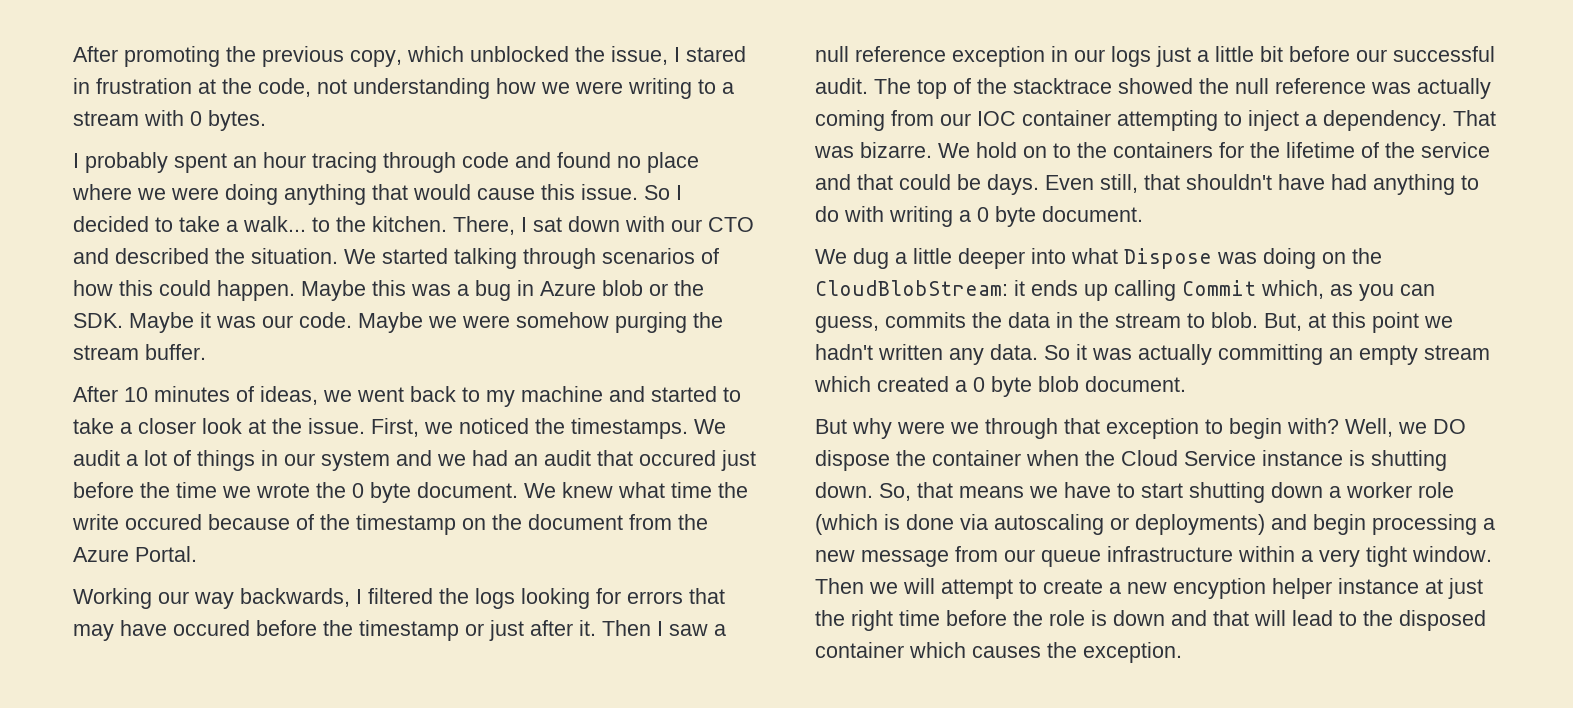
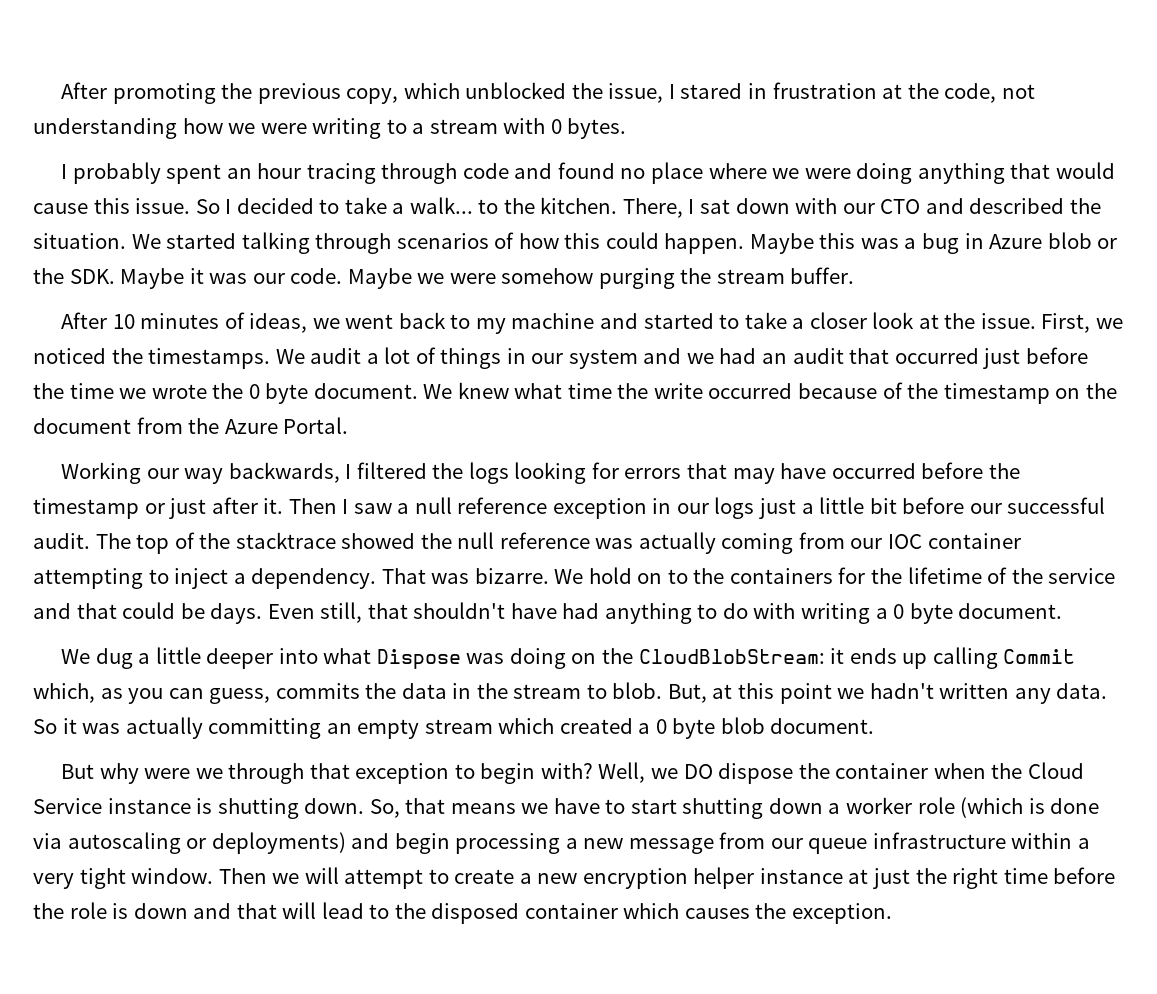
- We audit a lot of things in our system and we had an audit that occured just before the time we wrote the 0 byte document.
+ We audit a lot of things in our system and we had an audit that occurred just before the time we wrote the 0 byte document.
- We knew what time the write occured because of the timestamp on the document from the Azure Portal.
+ We knew what time the write occurred because of the timestamp on the document from the Azure Portal.
- Working our way backwards, I filtered the logs looking for errors that may have occured before the timestamp or just after it.
+ Working our way backwards, I filtered the logs looking for errors that may have occurred before the timestamp or just after it.
- Then we will attempt to create a new encyption helper instance at just the right time before the role is down and that will lead to the disposed container which causes the exception.
+ Then we will attempt to create a new encryption helper instance at just the right time before the role is down and that will lead to the disposed container which causes the exception.

